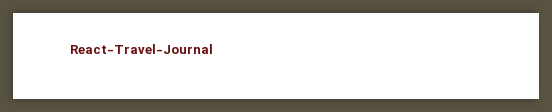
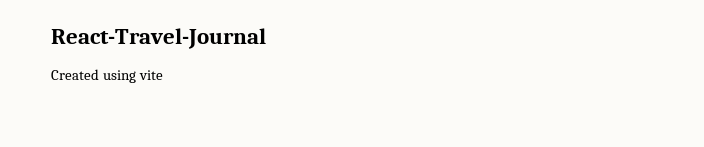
+ Created using vite

